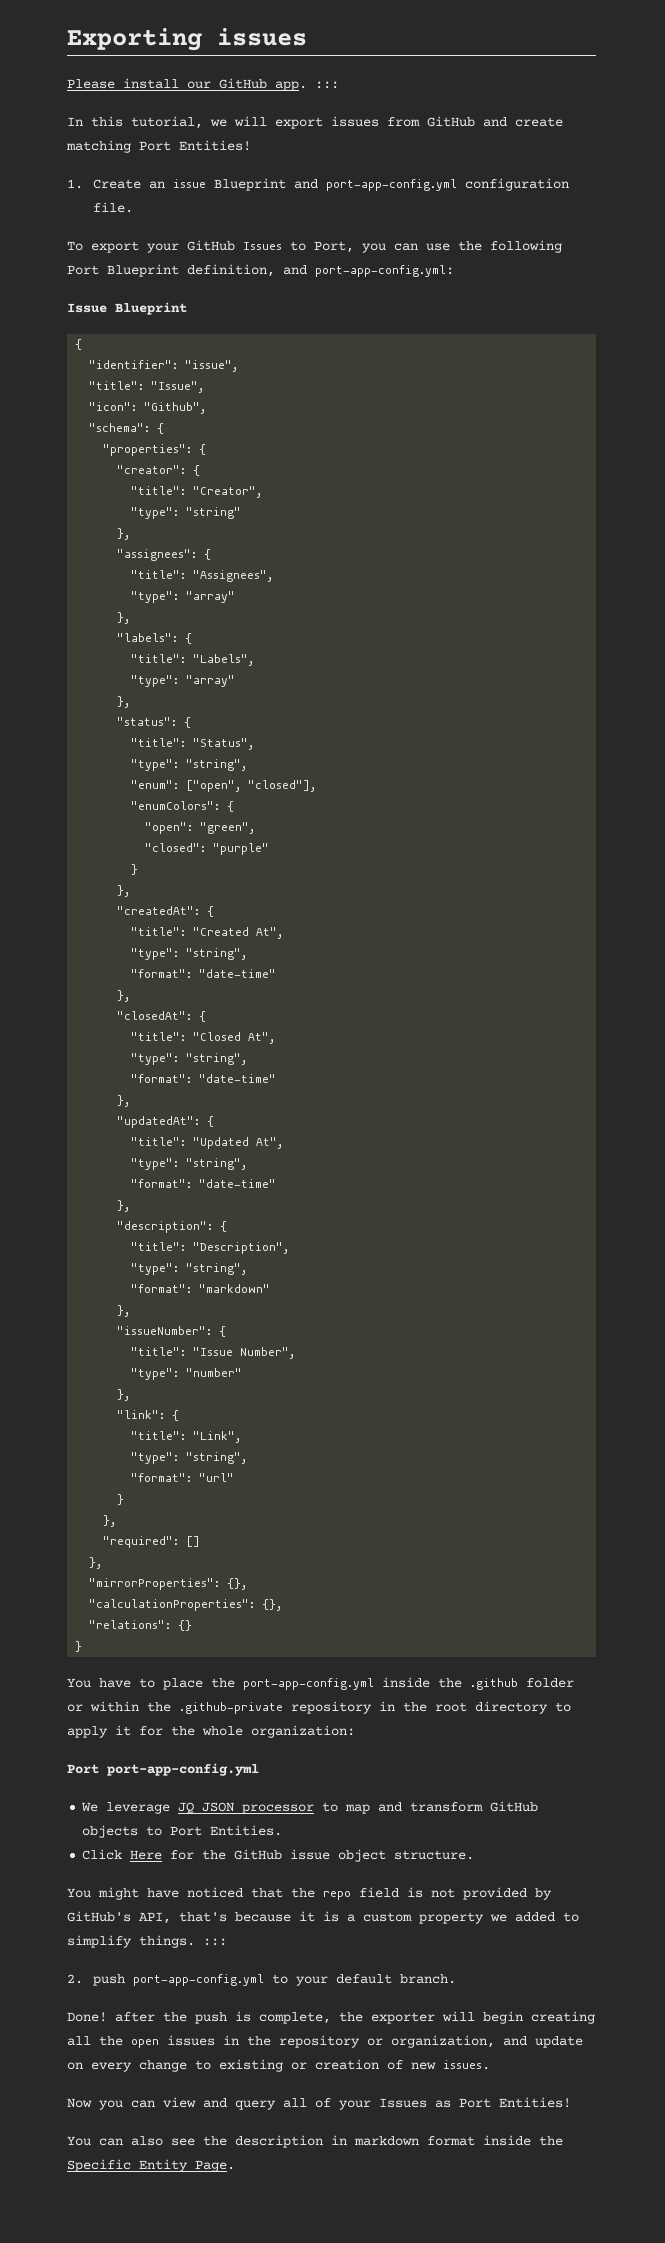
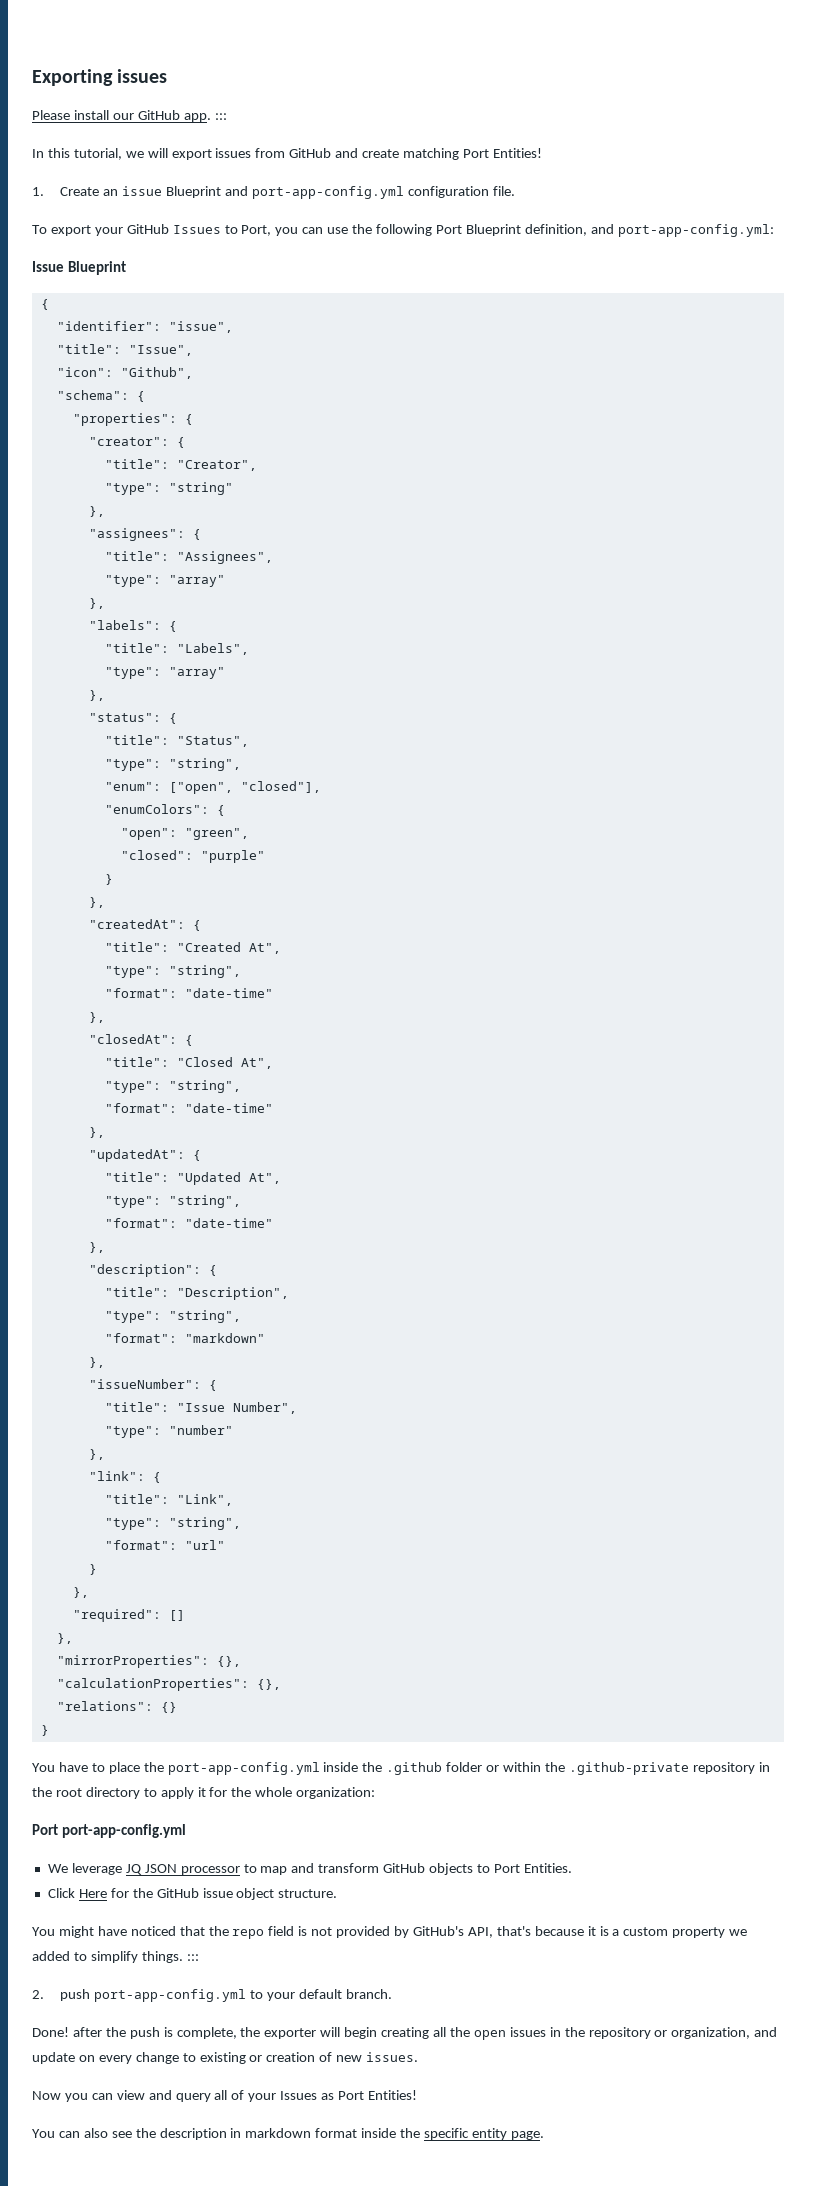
- You can also see the description in markdown format inside the Specific Entity Page.
+ You can also see the description in markdown format inside the specific entity page.

